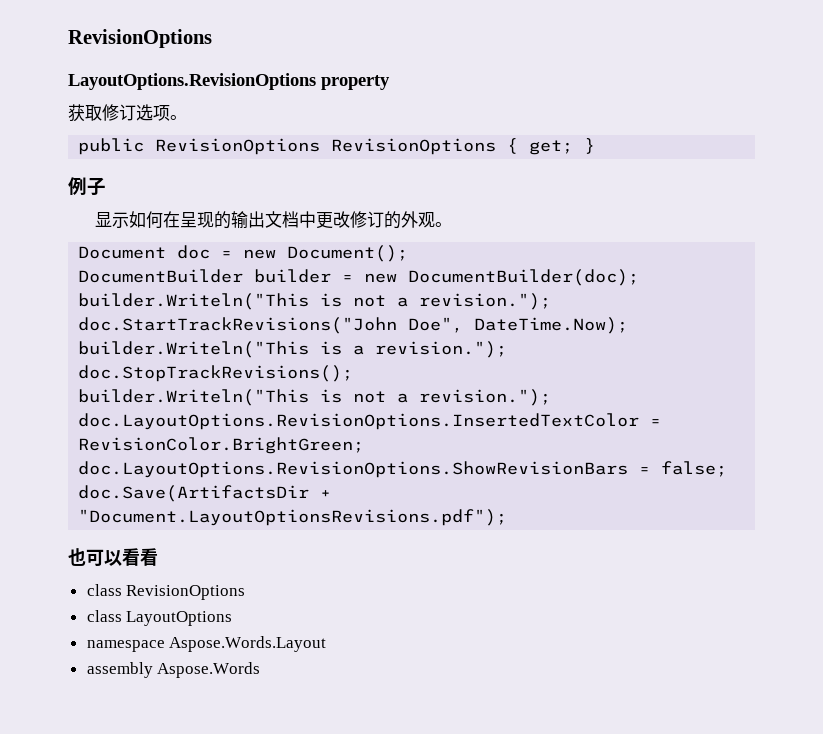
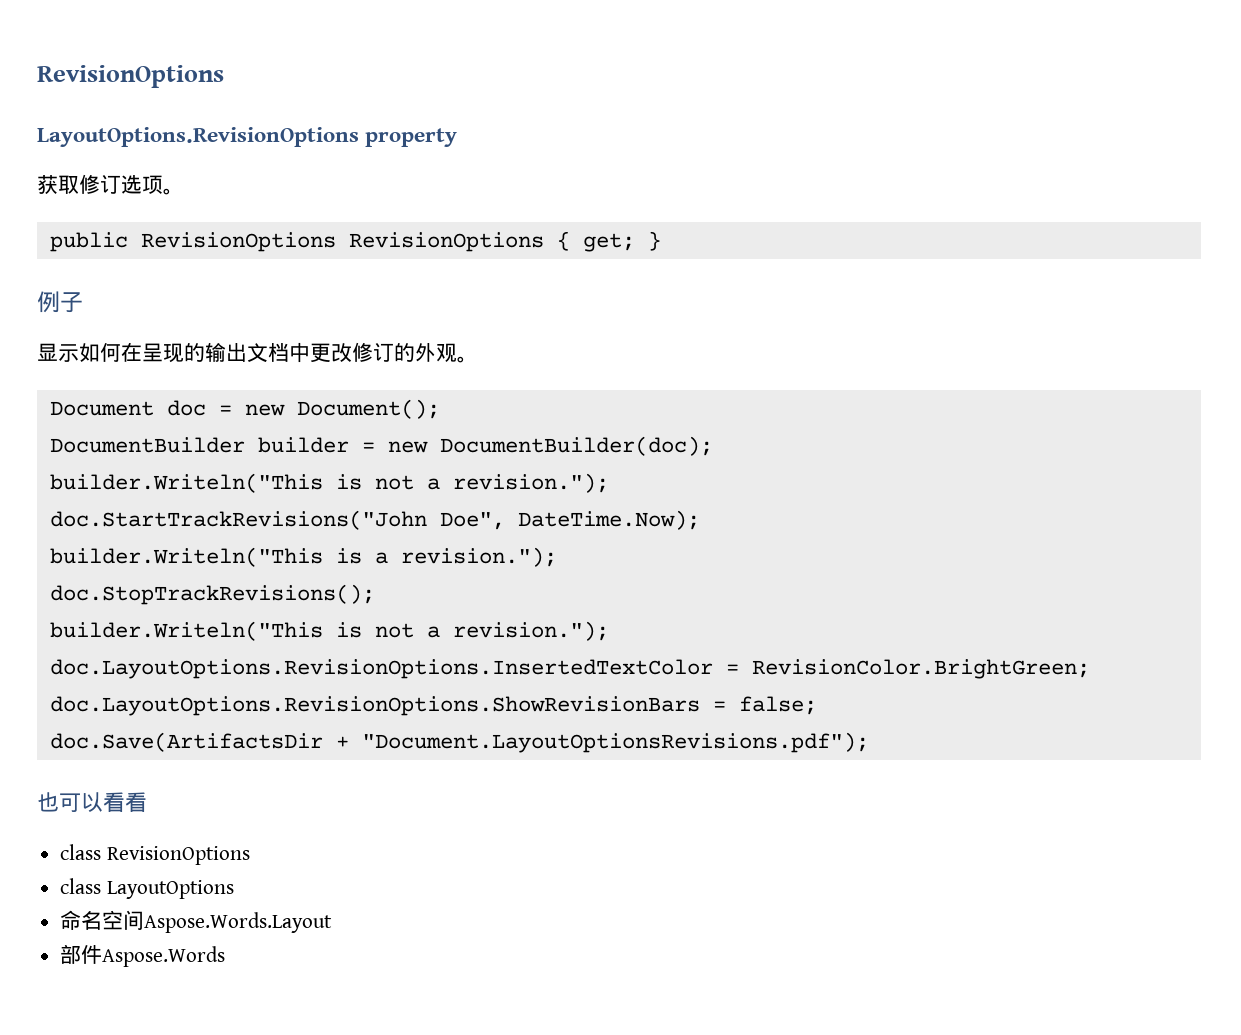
- namespace Aspose.Words.Layout
+ 命名空间Aspose.Words.Layout
- assembly Aspose.Words
+ 部件Aspose.Words

